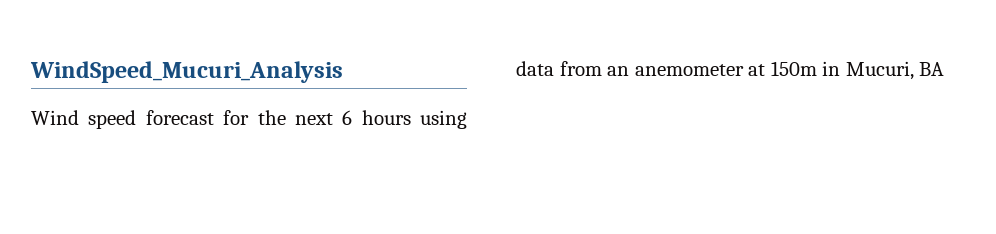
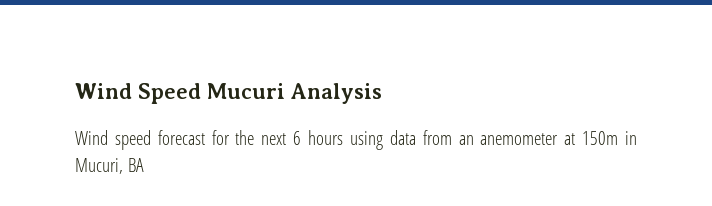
- WindSpeed_Mucuri_Analysis
+ Wind Speed Mucuri Analysis

